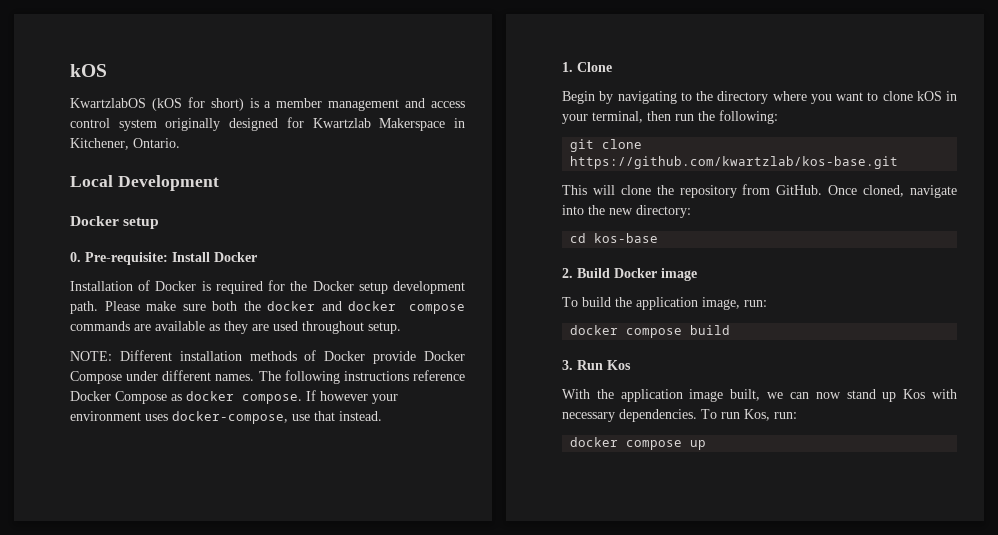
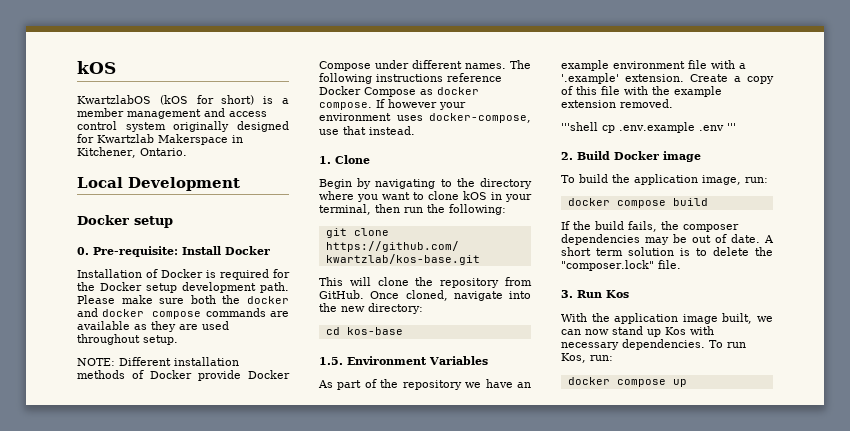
+ 1.5. Environment Variables
+ As part of the repository we have an example environment file with a '.example' extension. Create a copy of this file with the example extension removed.
+ '''shell cp .env.example .env '''
+ If the build fails, the composer dependencies may be out of date. A short term solution is to delete the "composer.lock" file.

